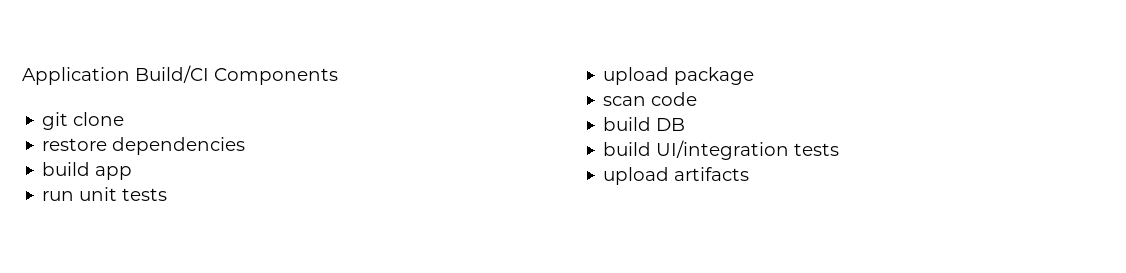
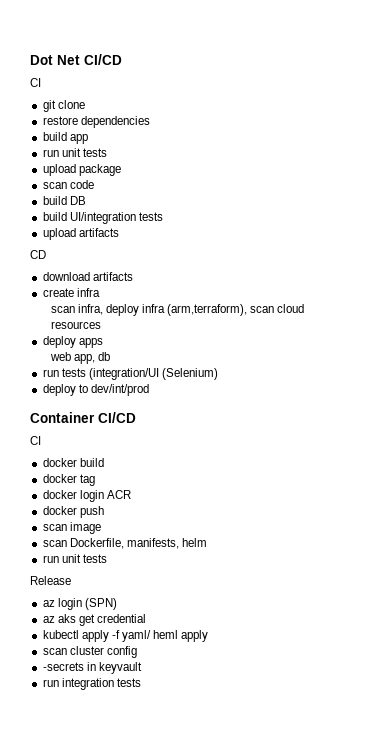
- Application Build/CI Components
+ Dot Net CI/CD
+ CI
+ CD
+ download artifacts
+ create infra
+ scan infra, deploy infra (arm,terraform), scan cloud resources
+ deploy apps
+ web app, db
+ run tests (integration/UI (Selenium)
+ deploy to dev/int/prod
+ Container CI/CD
+ CI
+ docker build
+ docker tag
+ docker login ACR
+ docker push
+ scan image
+ scan Dockerfile, manifests, helm
+ run unit tests
+ Release
+ az login (SPN)
+ az aks get credential
+ kubectl apply -f yaml/ heml apply
+ scan cluster config
+ -secrets in keyvault
+ run integration tests

